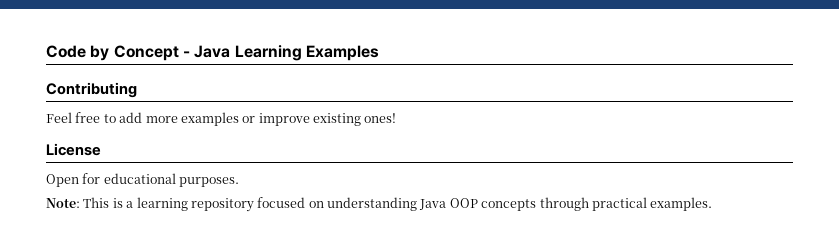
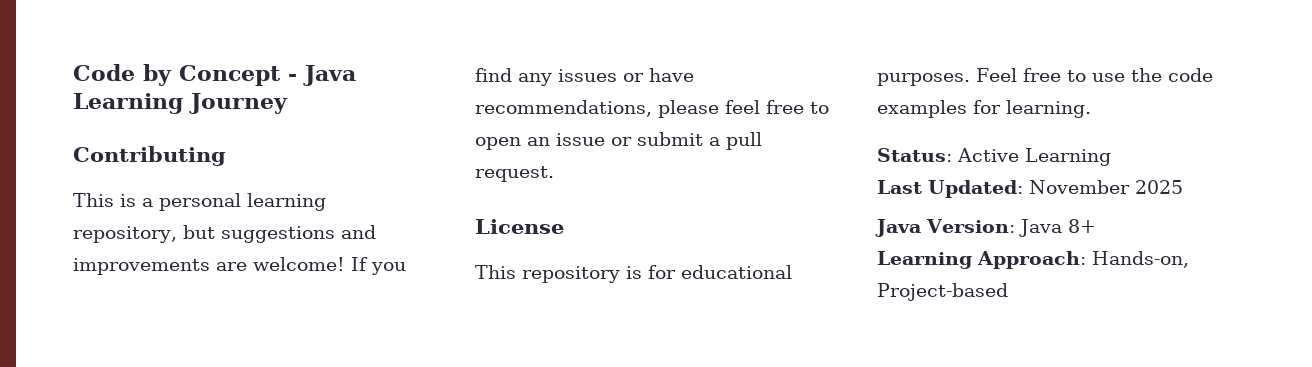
- Code by Concept - Java Learning Examples
+ Code by Concept - Java Learning Journey
- Feel free to add more examples or improve existing ones!
+ This is a personal learning repository, but suggestions and improvements are welcome! If you find any issues or have recommendations, please feel free to open an issue or submit a pull request.
  License
- Open for educational purposes.
- Note: This is a learning repository focused on understanding Java OOP concepts through practical examples.
+ This repository is for educational purposes. Feel free to use the code examples for learning.
+ Status: Active Learning
+ Last Updated: November 2025
+ Java Version: Java 8+
+ Learning Approach: Hands-on, Project-based

